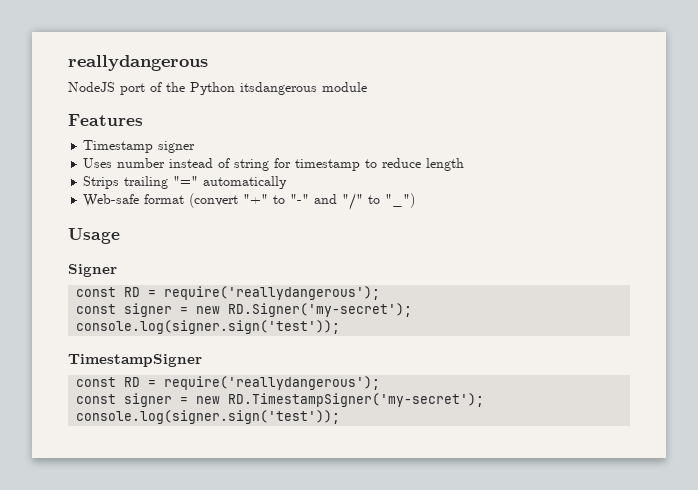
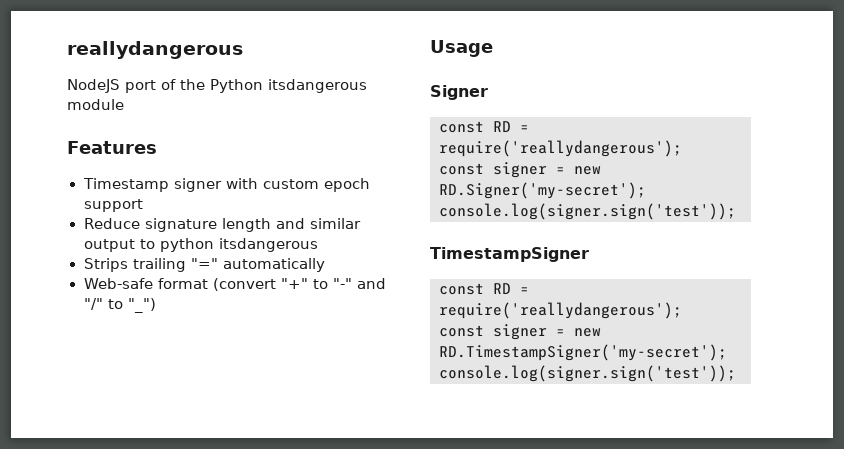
- Timestamp signer
- Uses number instead of string for timestamp to reduce length
+ Timestamp signer with custom epoch support
+ Reduce signature length and similar output to python itsdangerous

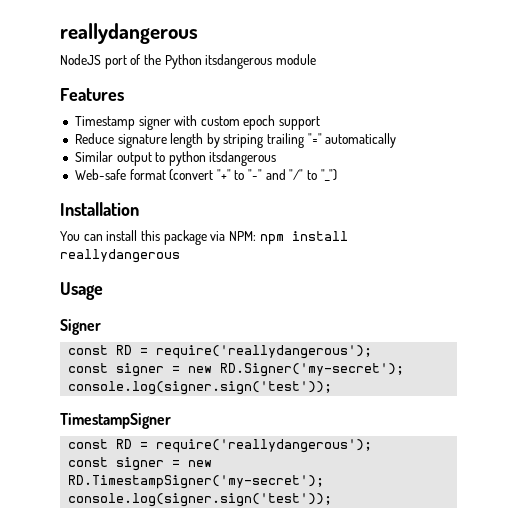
- Reduce signature length and similar output to python itsdangerous
+ Reduce signature length by striping trailing "=" automatically
+ Similar output to python itsdangerous
- Strips trailing "=" automatically
+ Installation
+ You can install this package via NPM: npm install reallydangerous

